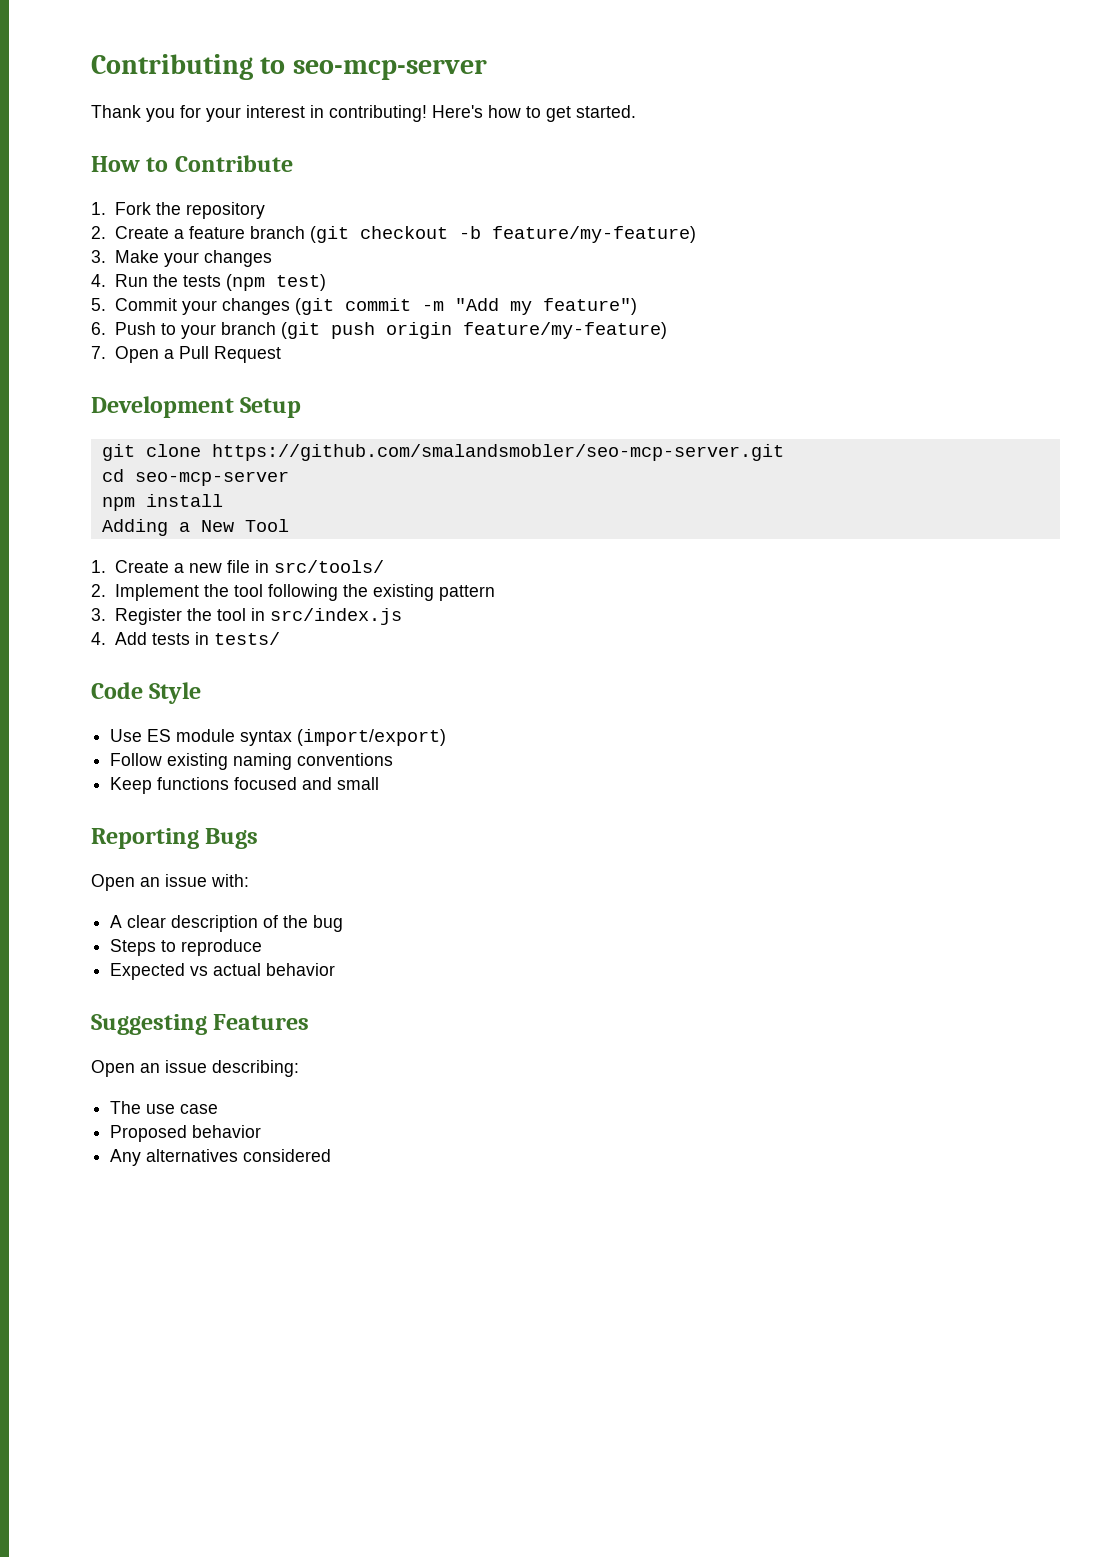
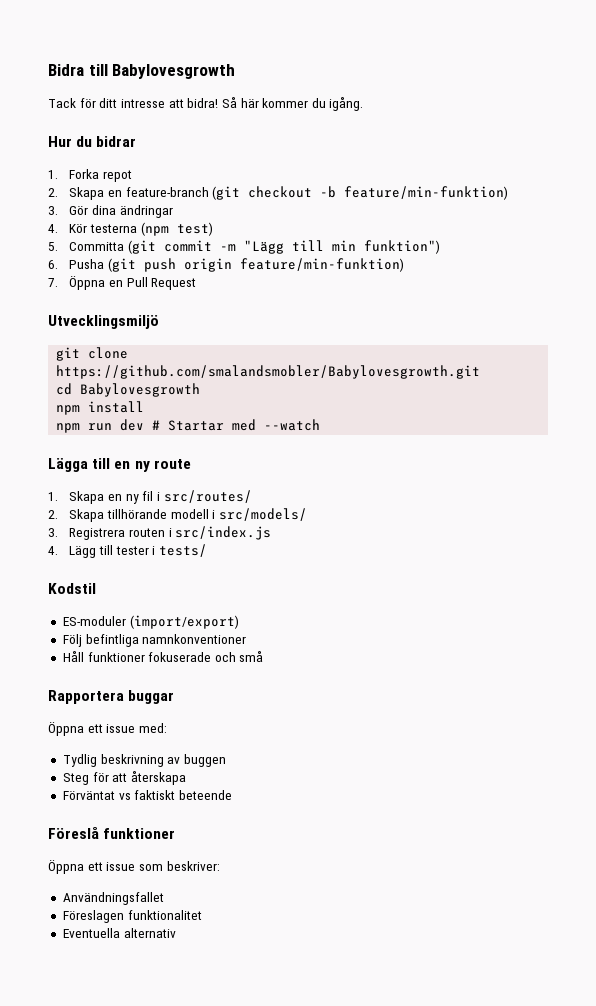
- Contributing to seo-mcp-server
- Thank you for your interest in contributing! Here's how to get started.
- How to Contribute
- 1. Fork the repository
- 2. Create a feature branch (git checkout -b feature/my-feature)
- 3. Make your changes
- 4. Run the tests (npm test)
- 5. Commit your changes (git commit -m "Add my feature")
- 6. Push to your branch (git push origin feature/my-feature)
+ Bidra till Babylovesgrowth
+ Tack för ditt intresse att bidra! Så här kommer du igång.
+ Hur du bidrar
+ 1. Forka repot
+ 2. Skapa en feature-branch (git checkout -b feature/min-funktion)
+ 3. Gör dina ändringar
+ 4. Kör testerna (npm test)
+ 5. Committa (git commit -m "Lägg till min funktion")
+ 6. Pusha (git push origin feature/min-funktion)
- 7. Open a Pull Request
+ 7. Öppna en Pull Request
- Development Setup
+ Utvecklingsmiljö
- git clone https://github.com/smalandsmobler/seo-mcp-server.git
+ git clone https://github.com/smalandsmobler/Babylovesgrowth.git
- cd seo-mcp-server
+ cd Babylovesgrowth
- Adding a New Tool
- 1. Create a new file in src/tools/
- 2. Implement the tool following the existing pattern
- 3. Register the tool in src/index.js
- 4. Add tests in tests/
- Code Style
- Use ES module syntax (import/export)
- Follow existing naming conventions
- Keep functions focused and small
- Reporting Bugs
- Open an issue with:
- A clear description of the bug
- Steps to reproduce
- Expected vs actual behavior
- Suggesting Features
- Open an issue describing:
- The use case
- Proposed behavior
- Any alternatives considered
+ npm run dev # Startar med --watch
+ Lägga till en ny route
+ 1. Skapa en ny fil i src/routes/
+ 2. Skapa tillhörande modell i src/models/
+ 3. Registrera routen i src/index.js
+ 4. Lägg till tester i tests/
+ Kodstil
+ ES-moduler (import/export)
+ Följ befintliga namnkonventioner
+ Håll funktioner fokuserade och små
+ Rapportera buggar
+ Öppna ett issue med:
+ Tydlig beskrivning av buggen
+ Steg för att återskapa
+ Förväntat vs faktiskt beteende
+ Föreslå funktioner
+ Öppna ett issue som beskriver:
+ Användningsfallet
+ Föreslagen funktionalitet
+ Eventuella alternativ

